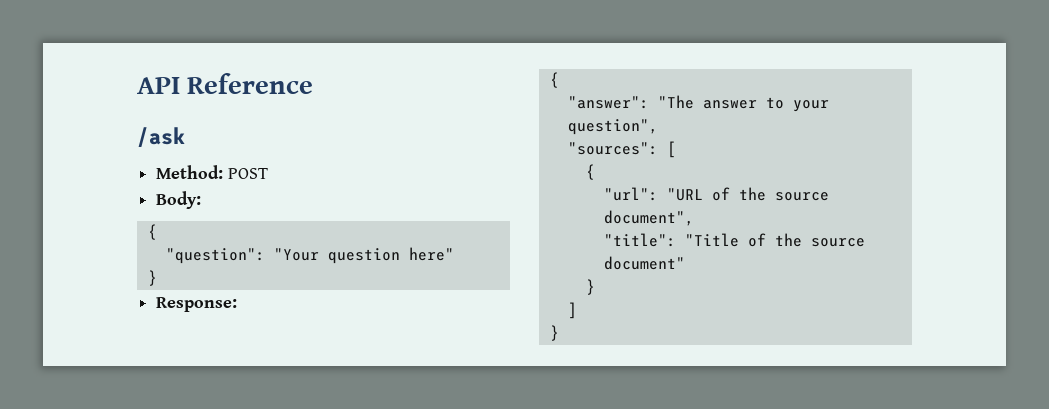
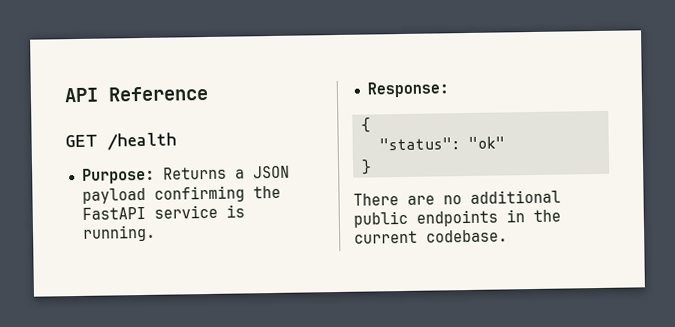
- /ask
- Method: POST
- Body:
- {
- "question": "Your question here"
- }
+ GET /health
+ Purpose: Returns a JSON payload confirming the FastAPI service is running.
  Response:
  {
- "answer": "The answer to your question",
- "sources": [
- {
- "url": "URL of the source document",
- "title": "Title of the source document"
+ "status": "ok"
  }
- ]
- }
+ There are no additional public endpoints in the current codebase.

